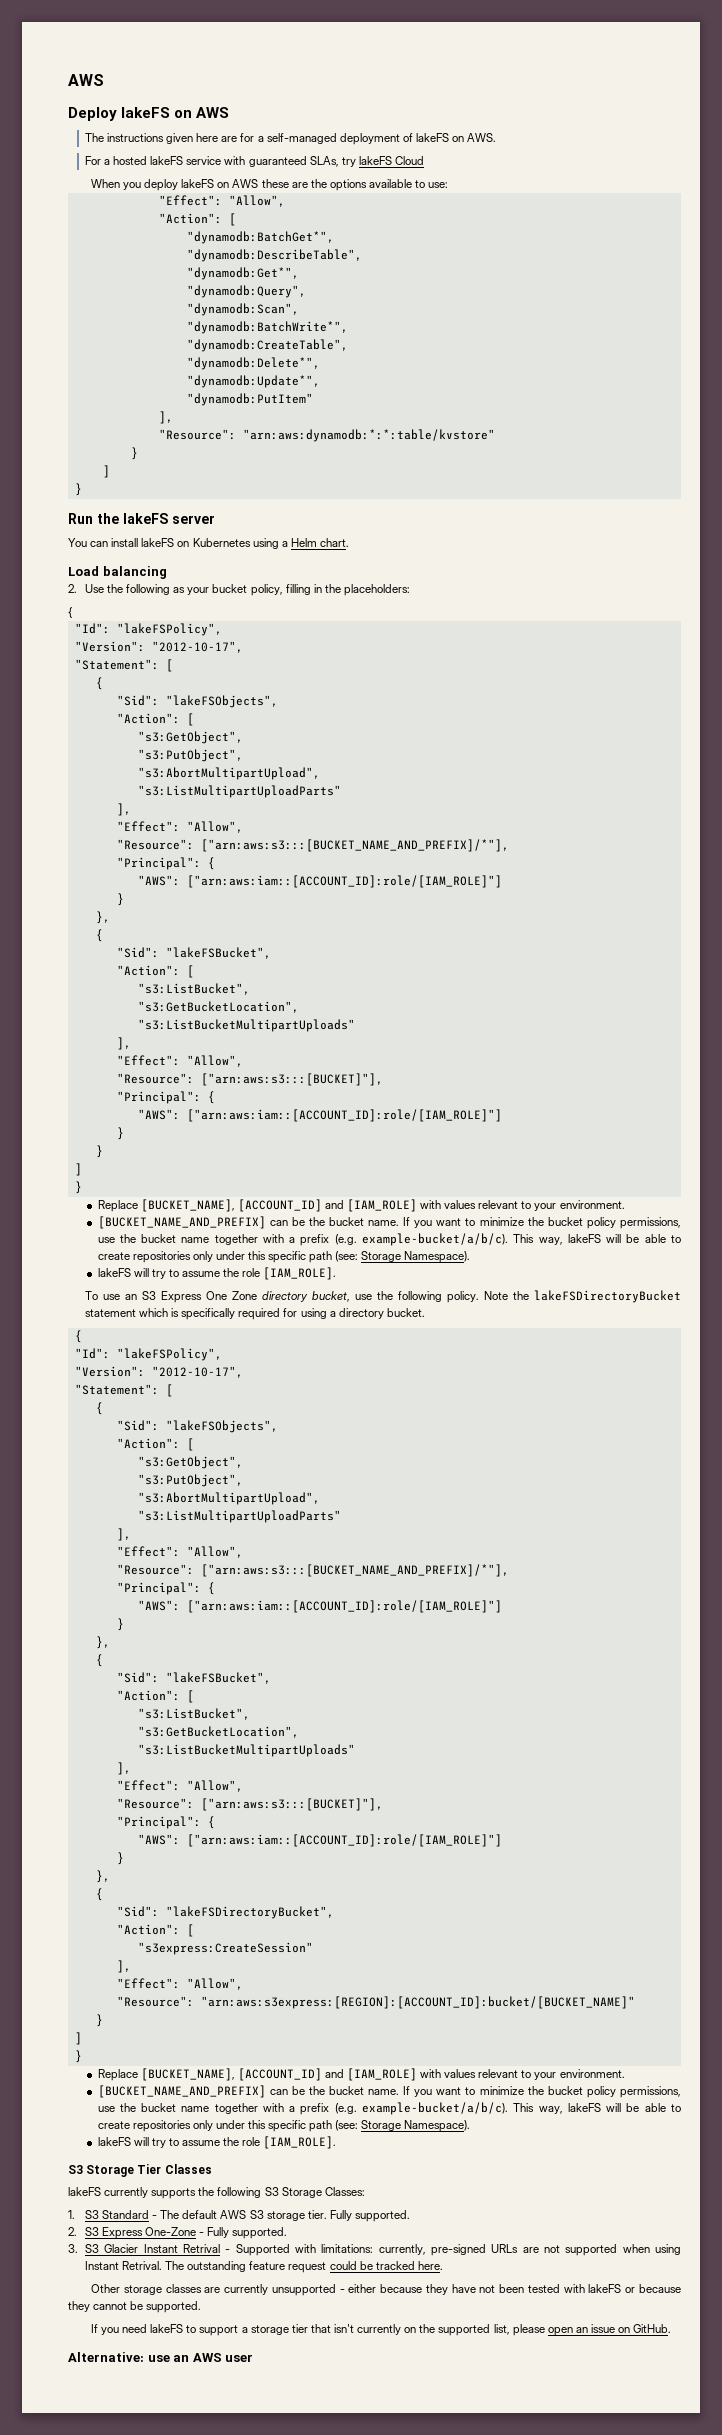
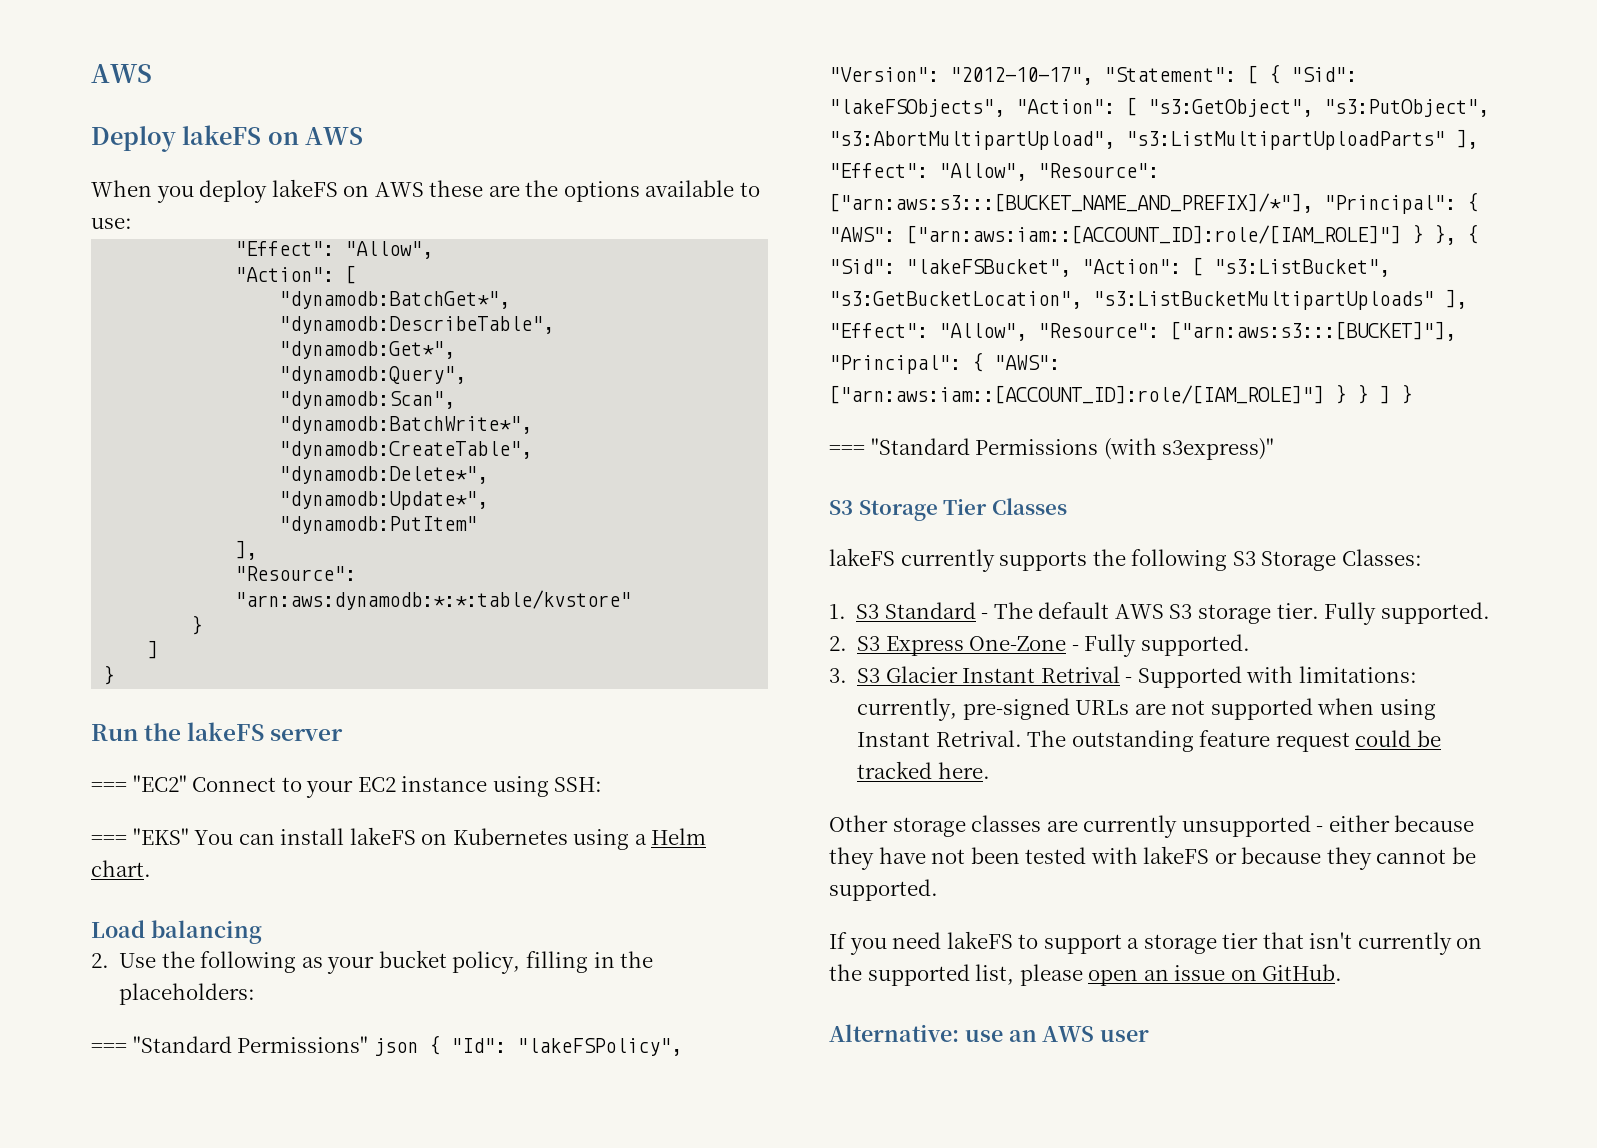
- The instructions given here are for a self-managed deployment of lakeFS on AWS.
- For a hosted lakeFS service with guaranteed SLAs, try lakeFS Cloud
- You can install lakeFS on Kubernetes using a Helm chart.
+ === "EC2" Connect to your EC2 instance using SSH:
+ === "EKS" You can install lakeFS on Kubernetes using a Helm chart.
  2. Use the following as your bucket policy, filling in the placeholders:
- {
- "Id": "lakeFSPolicy",
- "Version": "2012-10-17",
- "Statement": [
- {
- "Sid": "lakeFSObjects",
- "Action": [
- "s3:GetObject",
- "s3:PutObject",
- "s3:AbortMultipartUpload",
- "s3:ListMultipartUploadParts"
- ],
- "Effect": "Allow",
- "Resource": ["arn:aws:s3:::[BUCKET_NAME_AND_PREFIX]/*"],
- "Principal": {
- "AWS": ["arn:aws:iam::[ACCOUNT_ID]:role/[IAM_ROLE]"]
- }
- },
- {
- "Sid": "lakeFSBucket",
- "Action": [
- "s3:ListBucket",
- "s3:GetBucketLocation",
- "s3:ListBucketMultipartUploads"
- ],
- "Effect": "Allow",
- "Resource": ["arn:aws:s3:::[BUCKET]"],
- "Principal": {
- "AWS": ["arn:aws:iam::[ACCOUNT_ID]:role/[IAM_ROLE]"]
- }
- }
- ]
- }
- Replace [BUCKET_NAME], [ACCOUNT_ID] and [IAM_ROLE] with values relevant to your environment.
- [BUCKET_NAME_AND_PREFIX] can be the bucket name. If you want to minimize the bucket policy permissions, use the bucket name together with a prefix (e.g. example-bucket/a/b/c). This way, lakeFS will be able to create repositories only under this specific path (see: Storage Namespace).
- lakeFS will try to assume the role [IAM_ROLE].
- To use an S3 Express One Zone directory bucket, use the following policy. Note the lakeFSDirectoryBucket statement which is specifically required for using a directory bucket.
- {
- "Id": "lakeFSPolicy",
- "Version": "2012-10-17",
- "Statement": [
- {
- "Sid": "lakeFSObjects",
- "Action": [
- "s3:GetObject",
- "s3:PutObject",
- "s3:AbortMultipartUpload",
- "s3:ListMultipartUploadParts"
- ],
- "Effect": "Allow",
- "Resource": ["arn:aws:s3:::[BUCKET_NAME_AND_PREFIX]/*"],
- "Principal": {
- "AWS": ["arn:aws:iam::[ACCOUNT_ID]:role/[IAM_ROLE]"]
- }
- },
- {
- "Sid": "lakeFSBucket",
- "Action": [
- "s3:ListBucket",
- "s3:GetBucketLocation",
- "s3:ListBucketMultipartUploads"
- ],
- "Effect": "Allow",
- "Resource": ["arn:aws:s3:::[BUCKET]"],
- "Principal": {
- "AWS": ["arn:aws:iam::[ACCOUNT_ID]:role/[IAM_ROLE]"]
- }
- },
- {
- "Sid": "lakeFSDirectoryBucket",
- "Action": [
- "s3express:CreateSession"
- ],
- "Effect": "Allow",
- "Resource": "arn:aws:s3express:[REGION]:[ACCOUNT_ID]:bucket/[BUCKET_NAME]"
- }
- ]
- }
- Replace [BUCKET_NAME], [ACCOUNT_ID] and [IAM_ROLE] with values relevant to your environment.
- [BUCKET_NAME_AND_PREFIX] can be the bucket name. If you want to minimize the bucket policy permissions, use the bucket name together with a prefix (e.g. example-bucket/a/b/c). This way, lakeFS will be able to create repositories only under this specific path (see: Storage Namespace).
- lakeFS will try to assume the role [IAM_ROLE].
+ === "Standard Permissions" json { "Id": "lakeFSPolicy", "Version": "2012-10-17", "Statement": [ { "Sid": "lakeFSObjects", "Action": [ "s3:GetObject", "s3:PutObject", "s3:AbortMultipartUpload", "s3:ListMultipartUploadParts" ], "Effect": "Allow", "Resource": ["arn:aws:s3:::[BUCKET_NAME_AND_PREFIX]/*"], "Principal": { "AWS": ["arn:aws:iam::[ACCOUNT_ID]:role/[IAM_ROLE]"] } }, { "Sid": "lakeFSBucket", "Action": [ "s3:ListBucket", "s3:GetBucketLocation", "s3:ListBucketMultipartUploads" ], "Effect": "Allow", "Resource": ["arn:aws:s3:::[BUCKET]"], "Principal": { "AWS": ["arn:aws:iam::[ACCOUNT_ID]:role/[IAM_ROLE]"] } } ] }
+ === "Standard Permissions (with s3express)"

